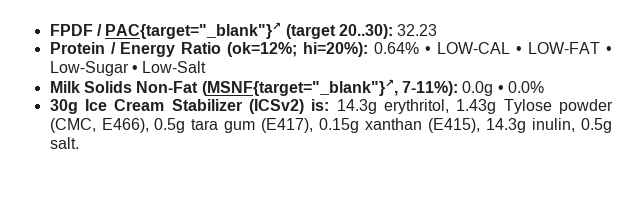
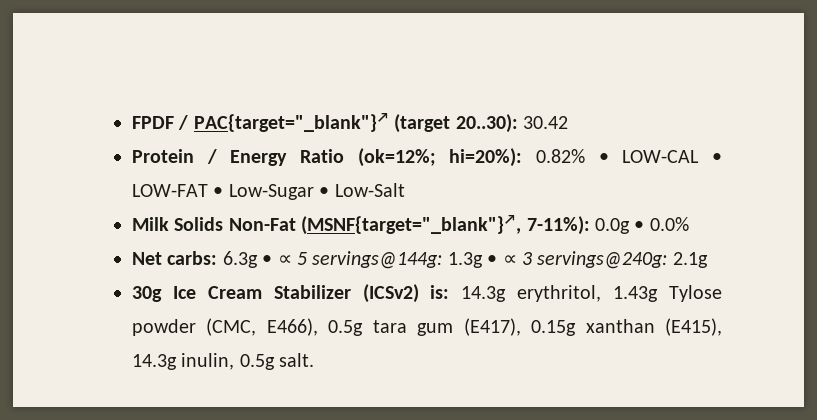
- FPDF / PAC{target="_blank"}↗ (target 20..30): 32.23
+ FPDF / PAC{target="_blank"}↗ (target 20..30): 30.42
- Protein / Energy Ratio (ok=12%; hi=20%): 0.64% • LOW-CAL • LOW-FAT • Low-Sugar • Low-Salt
+ Protein / Energy Ratio (ok=12%; hi=20%): 0.82% • LOW-CAL • LOW-FAT • Low-Sugar • Low-Salt
+ Net carbs: 6.3g • ∝ 5 servings@144g: 1.3g • ∝ 3 servings@240g: 2.1g

